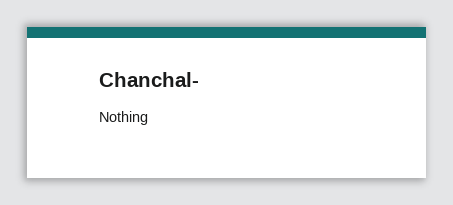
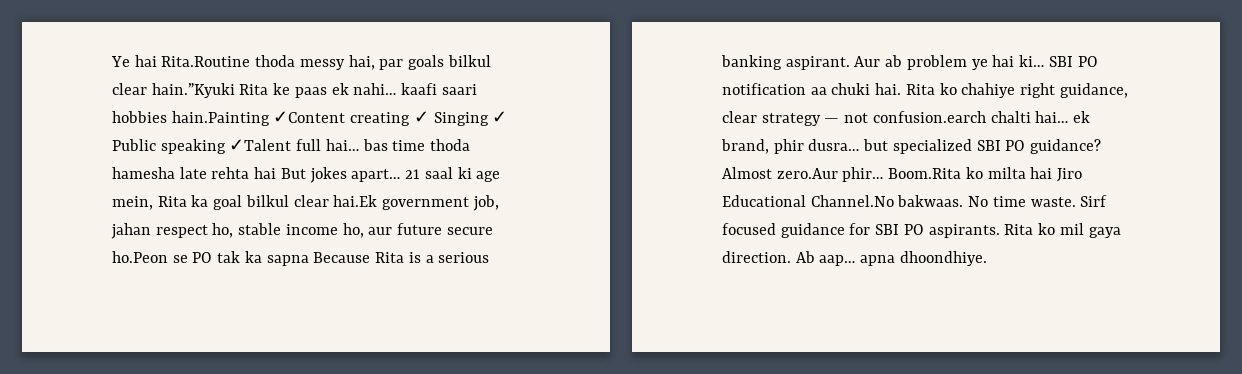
- Chanchal-
- Nothing
+ Ye hai Rita.Routine thoda messy hai, par goals bilkul clear hain.”Kyuki Rita ke paas ek nahi… kaafi saari hobbies hain.Painting ✓Content creating ✓ Singing ✓ Public speaking ✓Talent full hai… bas time thoda hamesha late rehta hai But jokes apart… 21 saal ki age mein, Rita ka goal bilkul clear hai.Ek government job, jahan respect ho, stable income ho, aur future secure ho.Peon se PO tak ka sapna Because Rita is a serious banking aspirant. Aur ab problem ye hai ki… SBI PO notification aa chuki hai. Rita ko chahiye right guidance, clear strategy — not confusion.earch chalti hai… ek brand, phir dusra… but specialized SBI PO guidance? Almost zero.Aur phir… Boom.Rita ko milta hai Jiro Educational Channel.No bakwaas. No time waste. Sirf focused guidance for SBI PO aspirants. Rita ko mil gaya direction. Ab aap… apna dhoondhiye.

